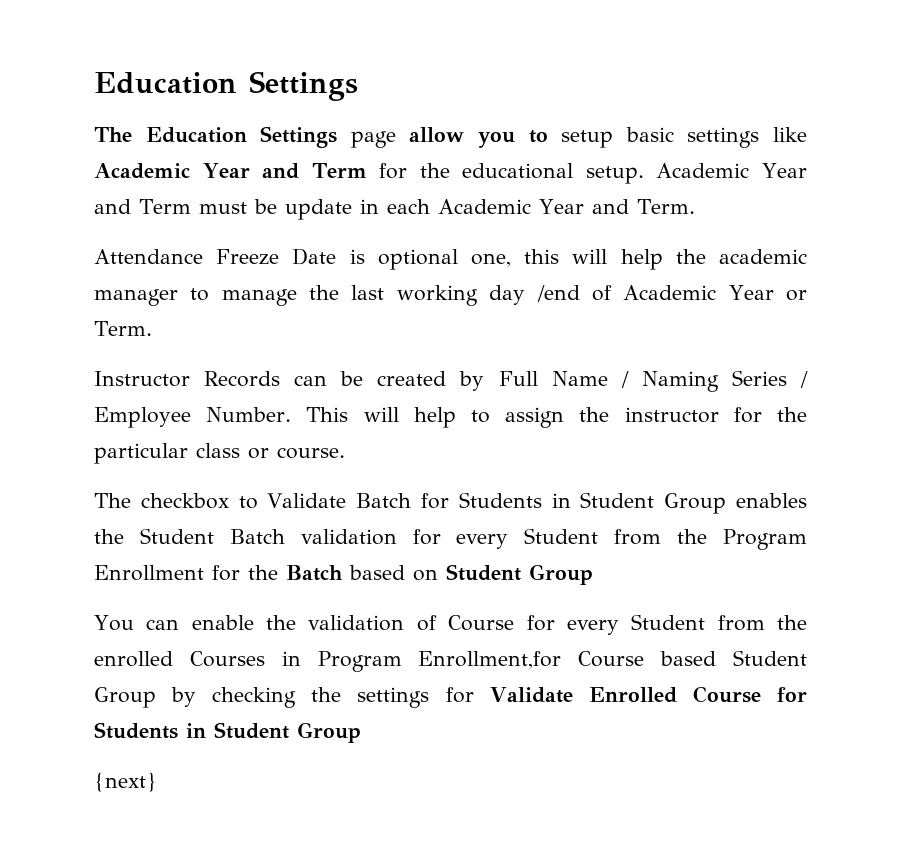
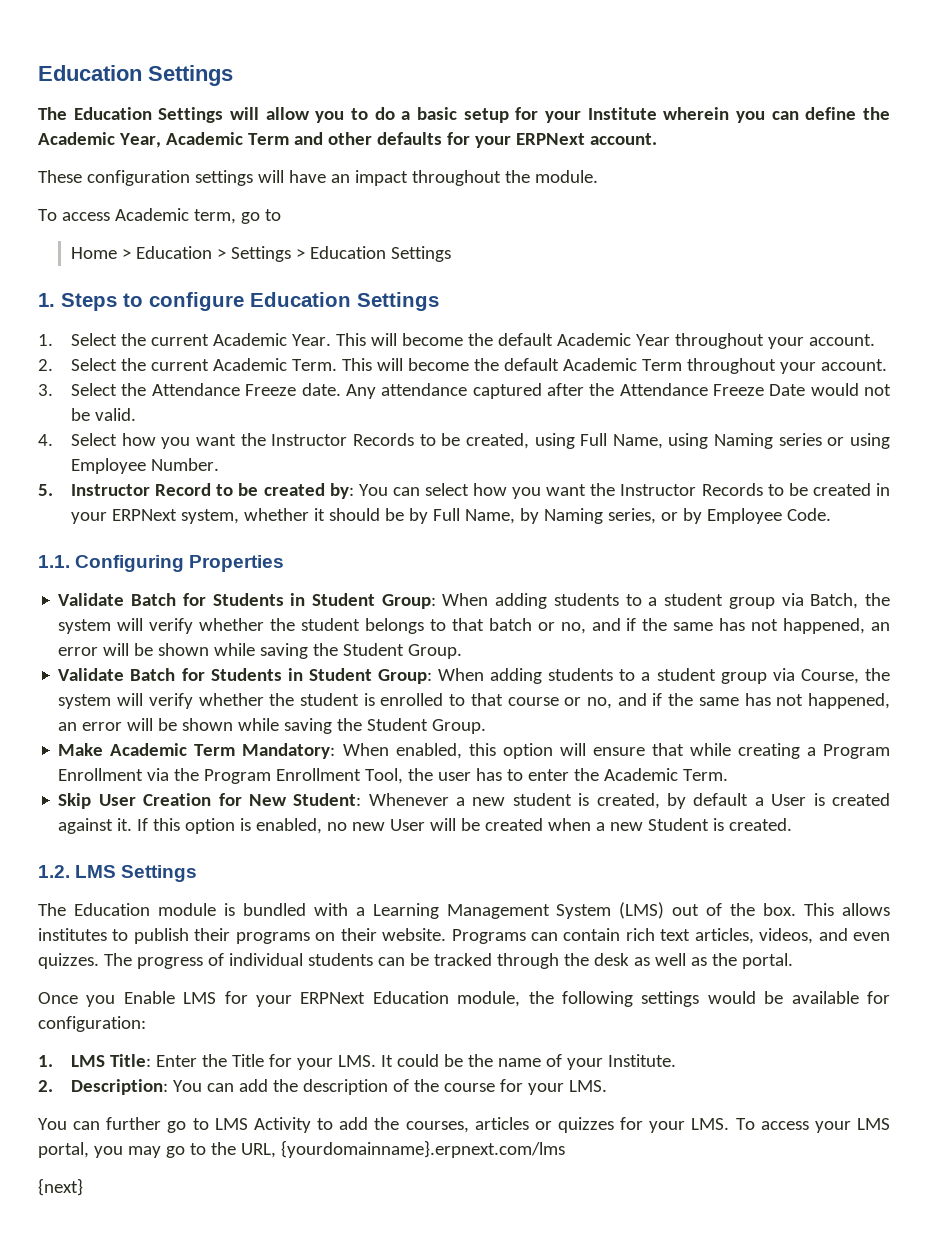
- The Education Settings page allow you to setup basic settings like Academic Year and Term for the educational setup. Academic Year and Term must be update in each Academic Year and Term.
- Attendance Freeze Date is optional one, this will help the academic manager to manage the last working day /end of Academic Year or Term.
- Instructor Records can be created by Full Name / Naming Series / Employee Number. This will help to assign the instructor for the particular class or course.
- The checkbox to Validate Batch for Students in Student Group enables the Student Batch validation for every Student from the Program Enrollment for the Batch based on Student Group
- You can enable the validation of Course for every Student from the enrolled Courses in Program Enrollment,for Course based Student Group by checking the settings for Validate Enrolled Course for Students in Student Group
+ The Education Settings will allow you to do a basic setup for your Institute wherein you can define the Academic Year, Academic Term and other defaults for your ERPNext account.
+ These configuration settings will have an impact throughout the module.
+ To access Academic term, go to
+ Home > Education > Settings > Education Settings
+ 1. Steps to configure Education Settings
+ 1. Select the current Academic Year. This will become the default Academic Year throughout your account.
+ 2. Select the current Academic Term. This will become the default Academic Term throughout your account.
+ 3. Select the Attendance Freeze date. Any attendance captured after the Attendance Freeze Date would not be valid.
+ 4. Select how you want the Instructor Records to be created, using Full Name, using Naming series or using Employee Number.
+ 5. Instructor Record to be created by: You can select how you want the Instructor Records to be created in your ERPNext system, whether it should be by Full Name, by Naming series, or by Employee Code.
+ 1.1. Configuring Properties
+ Validate Batch for Students in Student Group: When adding students to a student group via Batch, the system will verify whether the student belongs to that batch or no, and if the same has not happened, an error will be shown while saving the Student Group.
+ Validate Batch for Students in Student Group: When adding students to a student group via Course, the system will verify whether the student is enrolled to that course or no, and if the same has not happened, an error will be shown while saving the Student Group.
+ Make Academic Term Mandatory: When enabled, this option will ensure that while creating a Program Enrollment via the Program Enrollment Tool, the user has to enter the Academic Term.
+ Skip User Creation for New Student: Whenever a new student is created, by default a User is created against it. If this option is enabled, no new User will be created when a new Student is created.
+ 1.2. LMS Settings
+ The Education module is bundled with a Learning Management System (LMS) out of the box. This allows institutes to publish their programs on their website. Programs can contain rich text articles, videos, and even quizzes. The progress of individual students can be tracked through the desk as well as the portal.
+ Once you Enable LMS for your ERPNext Education module, the following settings would be available for configuration:
+ 1. LMS Title: Enter the Title for your LMS. It could be the name of your Institute.
+ 2. Description: You can add the description of the course for your LMS.
+ You can further go to LMS Activity to add the courses, articles or quizzes for your LMS. To access your LMS portal, you may go to the URL, {yourdomainname}.erpnext.com/lms

